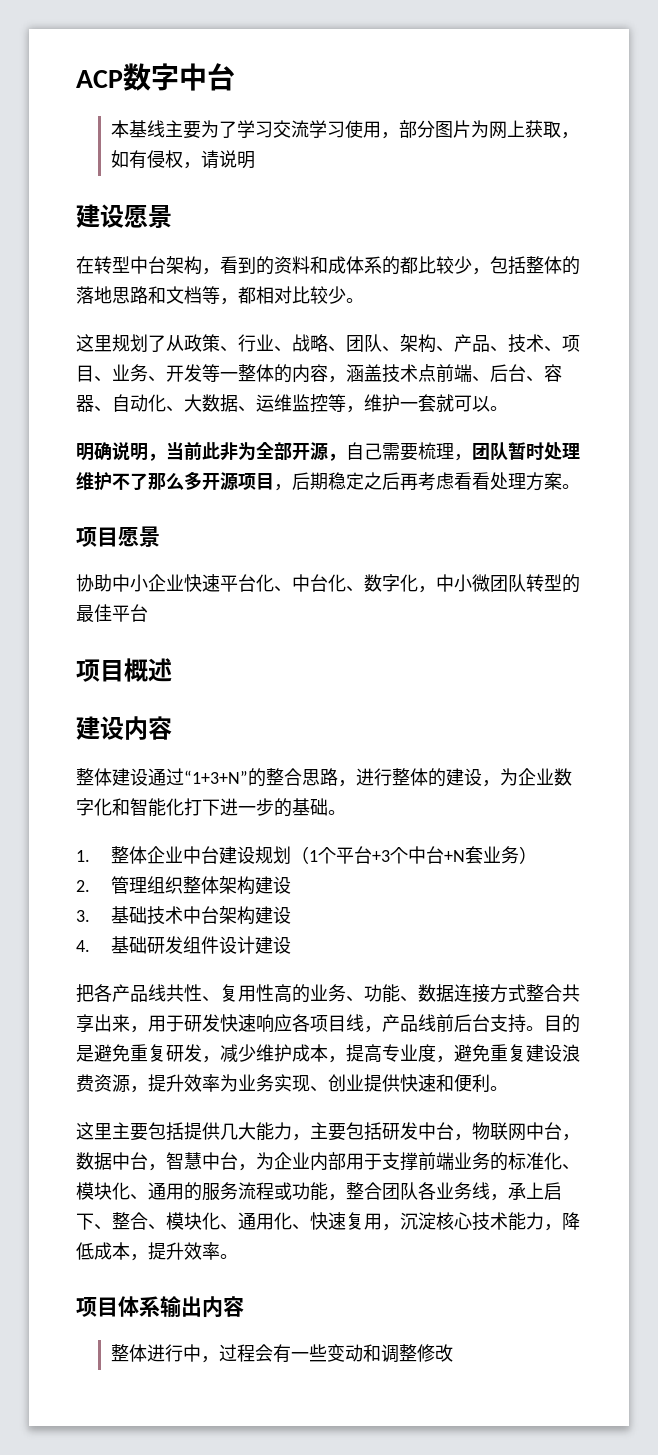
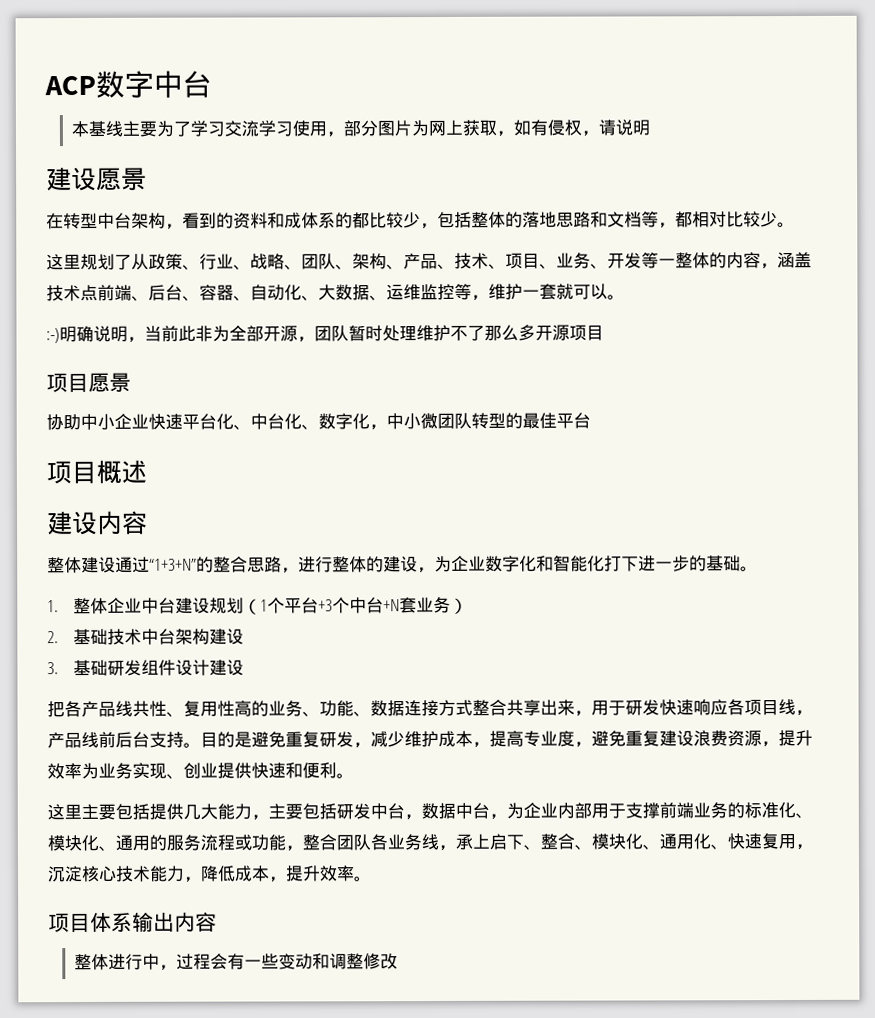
- 明确说明，当前此非为全部开源，自己需要梳理，团队暂时处理维护不了那么多开源项目，后期稳定之后再考虑看看处理方案。
+ :-)明确说明，当前此非为全部开源，团队暂时处理维护不了那么多开源项目
- 2.管理组织整体架构建设
- 3.基础技术中台架构建设
+ 2.基础技术中台架构建设
- 4.基础研发组件设计建设
+ 3.基础研发组件设计建设
- 这里主要包括提供几大能力，主要包括研发中台，物联网中台，数据中台，智慧中台，为企业内部用于支撑前端业务的标准化、模块化、通用的服务流程或功能，整合团队各业务线，承上启下、整合、模块化、通用化、快速复用，沉淀核心技术能力，降低成本，提升效率。
+ 这里主要包括提供几大能力，主要包括研发中台，数据中台，为企业内部用于支撑前端业务的标准化、模块化、通用的服务流程或功能，整合团队各业务线，承上启下、整合、模块化、通用化、快速复用，沉淀核心技术能力，降低成本，提升效率。

